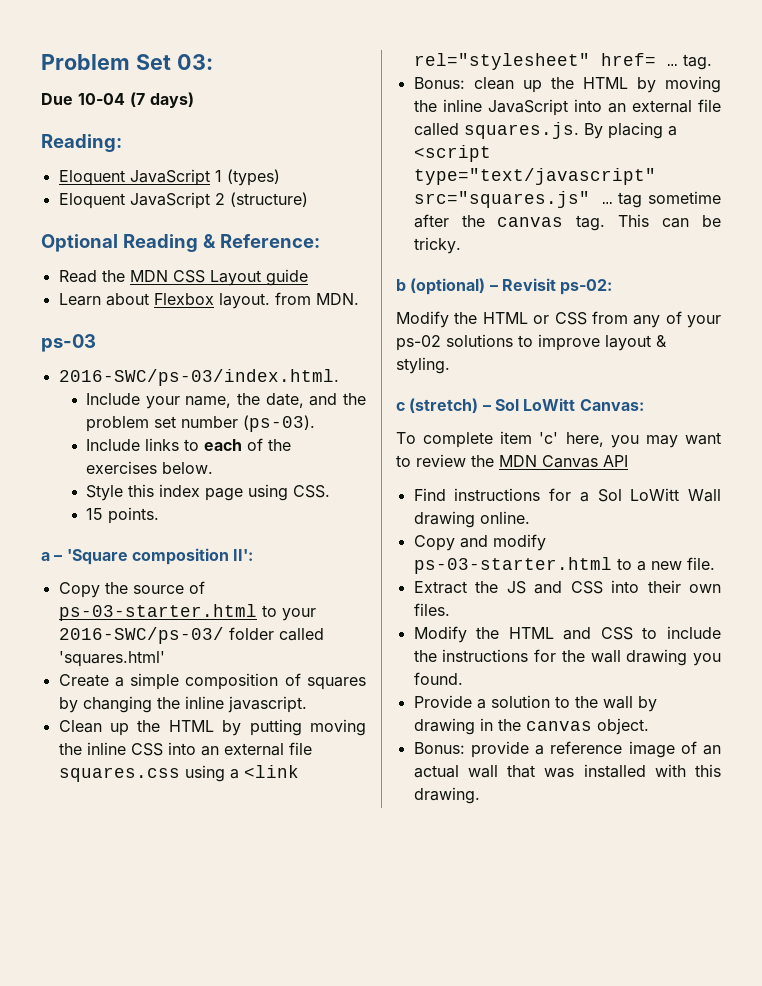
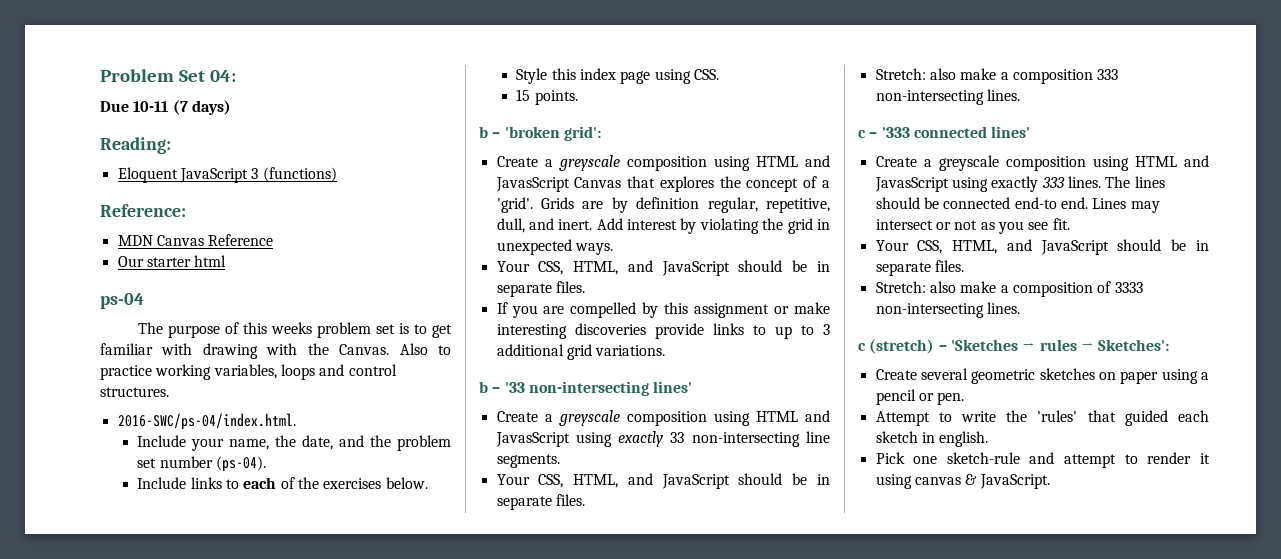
- Problem Set 03:
+ Problem Set 04:
- Due 10-04 (7 days)
+ Due 10-11 (7 days)
- Eloquent JavaScript 1 (types)
- Eloquent JavaScript 2 (structure)
- Optional Reading & Reference:
- Read the MDN CSS Layout guide
- Learn about Flexbox layout. from MDN.
- ps-03
- 2016-SWC/ps-03/index.html.
+ Eloquent JavaScript 3 (functions)
+ Reference:
+ MDN Canvas Reference
+ Our starter html
+ ps-04
+ The purpose of this weeks problem set is to get familiar with drawing with the Canvas. Also to practice working variables, loops and control structures.
+ 2016-SWC/ps-04/index.html.
- Include your name, the date, and the problem set number (ps-03).
+ Include your name, the date, and the problem set number (ps-04).
- a – 'Square composition II':
- Copy the source of ps-03-starter.html to your 2016-SWC/ps-03/ folder called 'squares.html'
- Create a simple composition of squares by changing the inline javascript.
- Clean up the HTML by putting moving the inline CSS into an external file squares.css using a <link rel="stylesheet" href= … tag.
- Bonus: clean up the HTML by moving the inline JavaScript into an external file called squares.js. By placing a <script type="text/javascript" src="squares.js" … tag sometime after the canvas tag. This can be tricky.
- b (optional) – Revisit ps-02:
- Modify the HTML or CSS from any of your ps-02 solutions to improve layout & styling.
- c (stretch) – Sol LoWitt Canvas:
- To complete item 'c' here, you may want to review the MDN Canvas API
- Find instructions for a Sol LoWitt Wall drawing online.
- Copy and modify ps-03-starter.html to a new file.
- Extract the JS and CSS into their own files.
- Modify the HTML and CSS to include the instructions for the wall drawing you found.
- Provide a solution to the wall by drawing in the canvas object.
- Bonus: provide a reference image of an actual wall that was installed with this drawing.
+ b – 'broken grid':
+ Create a greyscale composition using HTML and JavasScript Canvas that explores the concept of a 'grid'. Grids are by definition regular, repetitive, dull, and inert. Add interest by violating the grid in unexpected ways.
+ Your CSS, HTML, and JavaScript should be in separate files.
+ If you are compelled by this assignment or make interesting discoveries provide links to up to 3 additional grid variations.
+ b – '33 non-intersecting lines'
+ Create a greyscale composition using HTML and JavasScript using exactly 33 non-intersecting line segments.
+ Your CSS, HTML, and JavaScript should be in separate files.
+ Stretch: also make a composition 333 non-intersecting lines.
+ c – '333 connected lines'
+ Create a greyscale composition using HTML and JavasScript using exactly 333 lines. The lines should be connected end-to end. Lines may intersect or not as you see fit.
+ Your CSS, HTML, and JavaScript should be in separate files.
+ Stretch: also make a composition of 3333 non-intersecting lines.
+ c (stretch) – 'Sketches → rules → Sketches':
+ Create several geometric sketches on paper using a pencil or pen.
+ Attempt to write the 'rules' that guided each sketch in english.
+ Pick one sketch-rule and attempt to render it using canvas & JavaScript.

